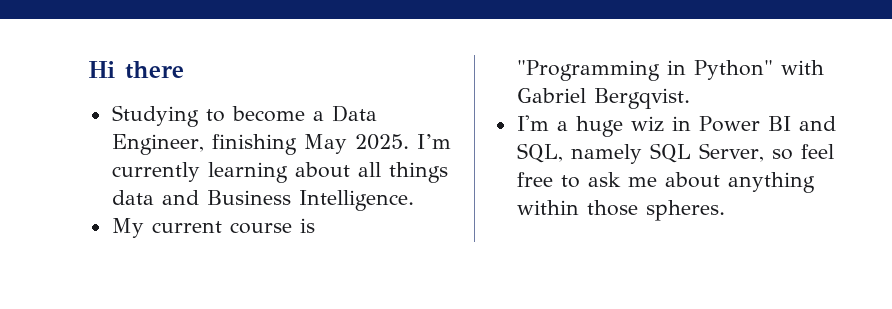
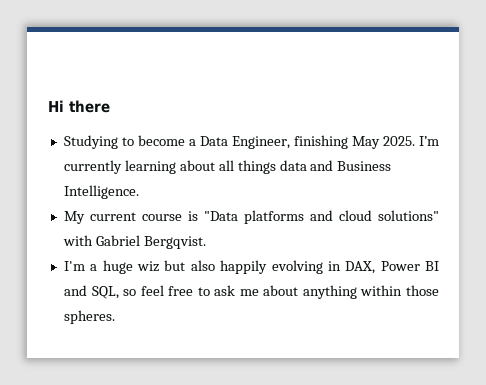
- My current course is "Programming in Python" with Gabriel Bergqvist.
+ My current course is "Data platforms and cloud solutions" with Gabriel Bergqvist.
- I'm a huge wiz in Power BI and SQL, namely SQL Server, so feel free to ask me about anything within those spheres.
+ I'm a huge wiz but also happily evolving in DAX, Power BI and SQL, so feel free to ask me about anything within those spheres.

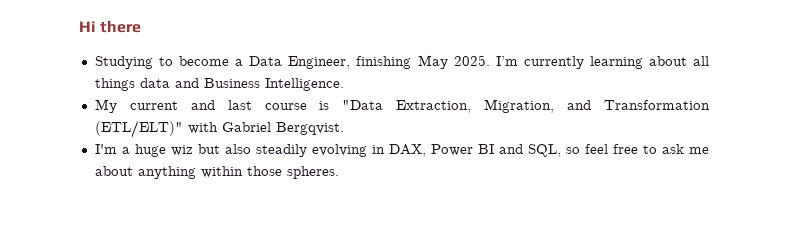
- My current course is "Data platforms and cloud solutions" with Gabriel Bergqvist.
+ My current and last course is "Data Extraction, Migration, and Transformation (ETL/ELT)" with Gabriel Bergqvist.
- I'm a huge wiz but also happily evolving in DAX, Power BI and SQL, so feel free to ask me about anything within those spheres.
+ I'm a huge wiz but also steadily evolving in DAX, Power BI and SQL, so feel free to ask me about anything within those spheres.

